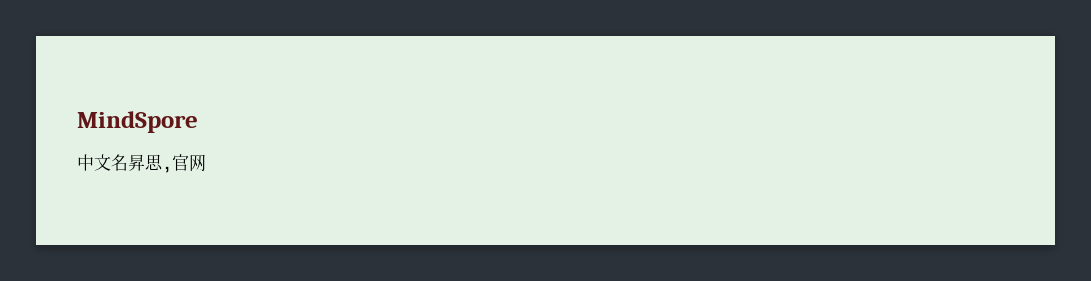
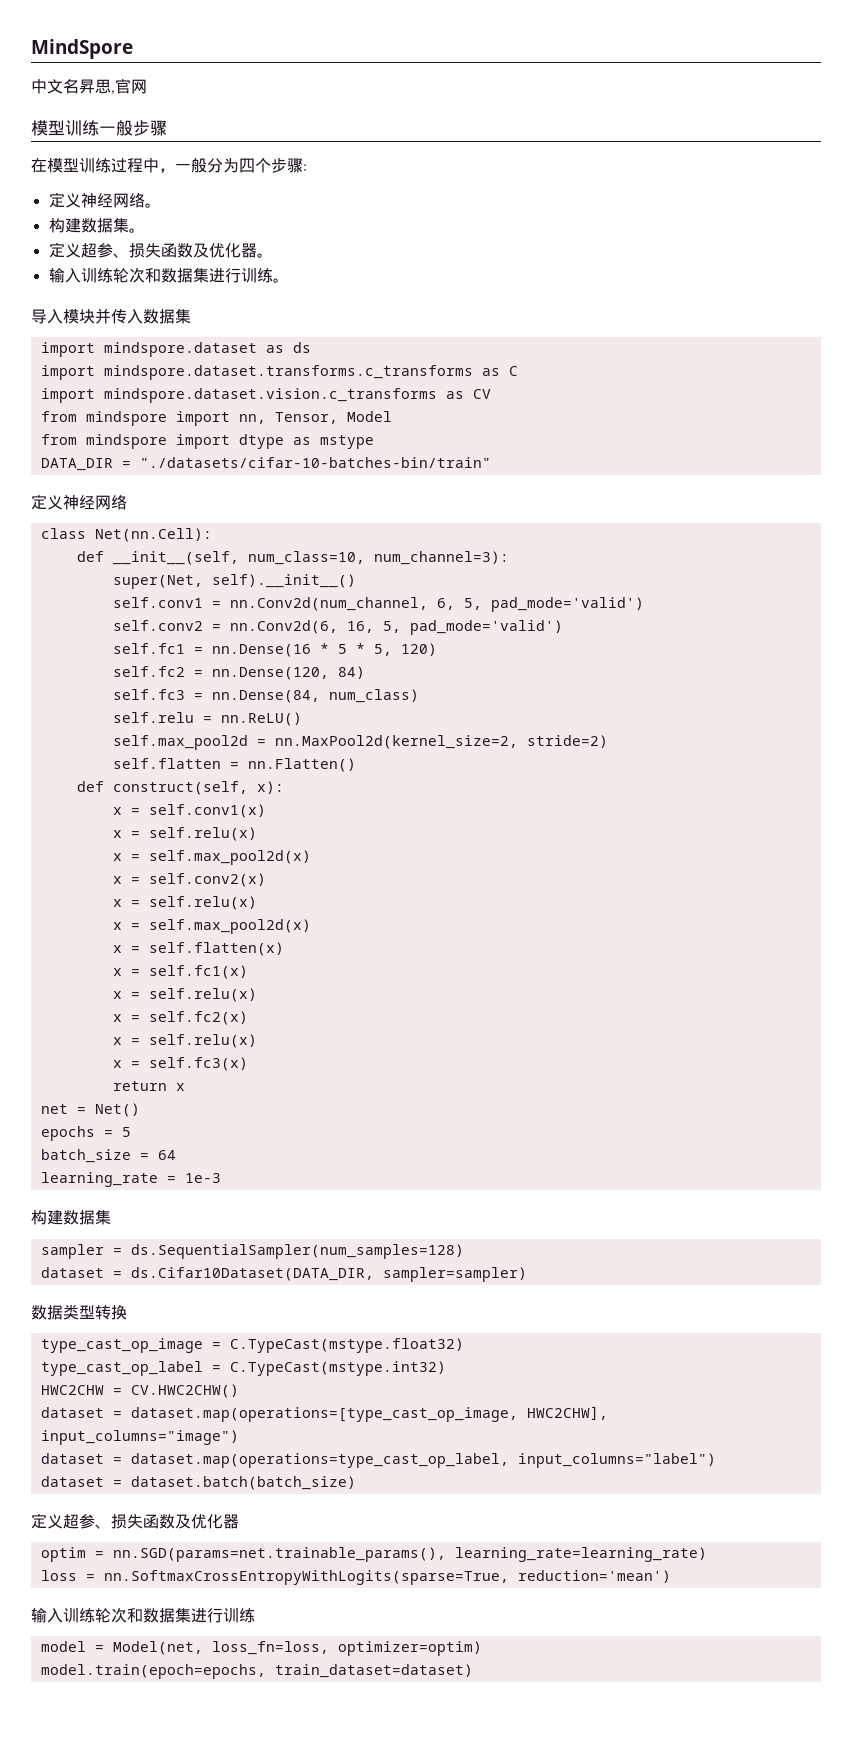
+ 模型训练一般步骤
+ 在模型训练过程中，一般分为四个步骤:
+ 定义神经网络。
+ 构建数据集。
+ 定义超参、损失函数及优化器。
+ 输入训练轮次和数据集进行训练。
+ 导入模块并传入数据集
+ import mindspore.dataset as ds
+ import mindspore.dataset.transforms.c_transforms as C
+ import mindspore.dataset.vision.c_transforms as CV
+ from mindspore import nn, Tensor, Model
+ from mindspore import dtype as mstype
+ DATA_DIR = "./datasets/cifar-10-batches-bin/train"
+ 定义神经网络
+ class Net(nn.Cell):
+ def __init__(self, num_class=10, num_channel=3):
+ super(Net, self).__init__()
+ self.conv1 = nn.Conv2d(num_channel, 6, 5, pad_mode='valid')
+ self.conv2 = nn.Conv2d(6, 16, 5, pad_mode='valid')
+ self.fc1 = nn.Dense(16 * 5 * 5, 120)
+ self.fc2 = nn.Dense(120, 84)
+ self.fc3 = nn.Dense(84, num_class)
+ self.relu = nn.ReLU()
+ self.max_pool2d = nn.MaxPool2d(kernel_size=2, stride=2)
+ self.flatten = nn.Flatten()
+ def construct(self, x):
+ x = self.conv1(x)
+ x = self.relu(x)
+ x = self.max_pool2d(x)
+ x = self.conv2(x)
+ x = self.relu(x)
+ x = self.max_pool2d(x)
+ x = self.flatten(x)
+ x = self.fc1(x)
+ x = self.relu(x)
+ x = self.fc2(x)
+ x = self.relu(x)
+ x = self.fc3(x)
+ return x
+ net = Net()
+ epochs = 5
+ batch_size = 64
+ learning_rate = 1e-3
+ 构建数据集
+ sampler = ds.SequentialSampler(num_samples=128)
+ dataset = ds.Cifar10Dataset(DATA_DIR, sampler=sampler)
+ 数据类型转换
+ type_cast_op_image = C.TypeCast(mstype.float32)
+ type_cast_op_label = C.TypeCast(mstype.int32)
+ HWC2CHW = CV.HWC2CHW()
+ dataset = dataset.map(operations=[type_cast_op_image, HWC2CHW], input_columns="image")
+ dataset = dataset.map(operations=type_cast_op_label, input_columns="label")
+ dataset = dataset.batch(batch_size)
+ 定义超参、损失函数及优化器
+ optim = nn.SGD(params=net.trainable_params(), learning_rate=learning_rate)
+ loss = nn.SoftmaxCrossEntropyWithLogits(sparse=True, reduction='mean')
+ 输入训练轮次和数据集进行训练
+ model = Model(net, loss_fn=loss, optimizer=optim)
+ model.train(epoch=epochs, train_dataset=dataset)

